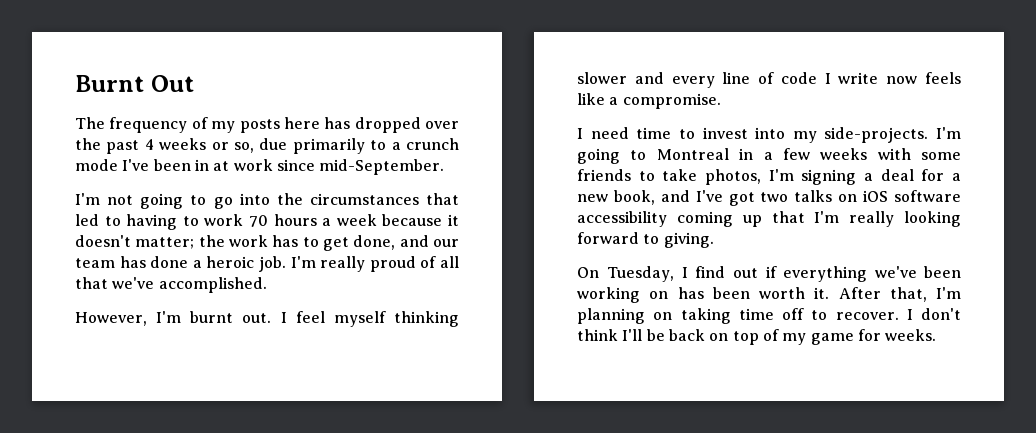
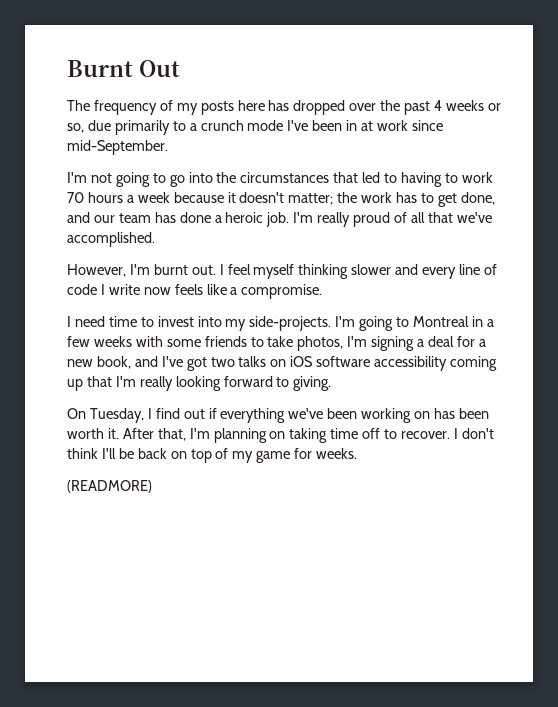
+ (READMORE)

